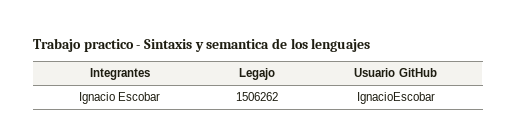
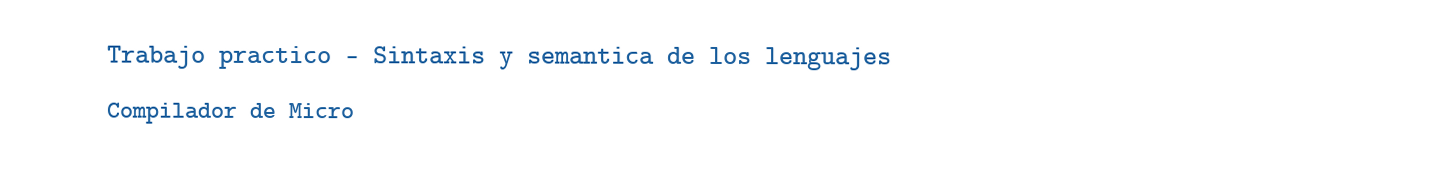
- Integrantes | Legajo | Usuario GitHub
- Ignacio Escobar | 1506262 | IgnacioEscobar
+ Compilador de Micro

